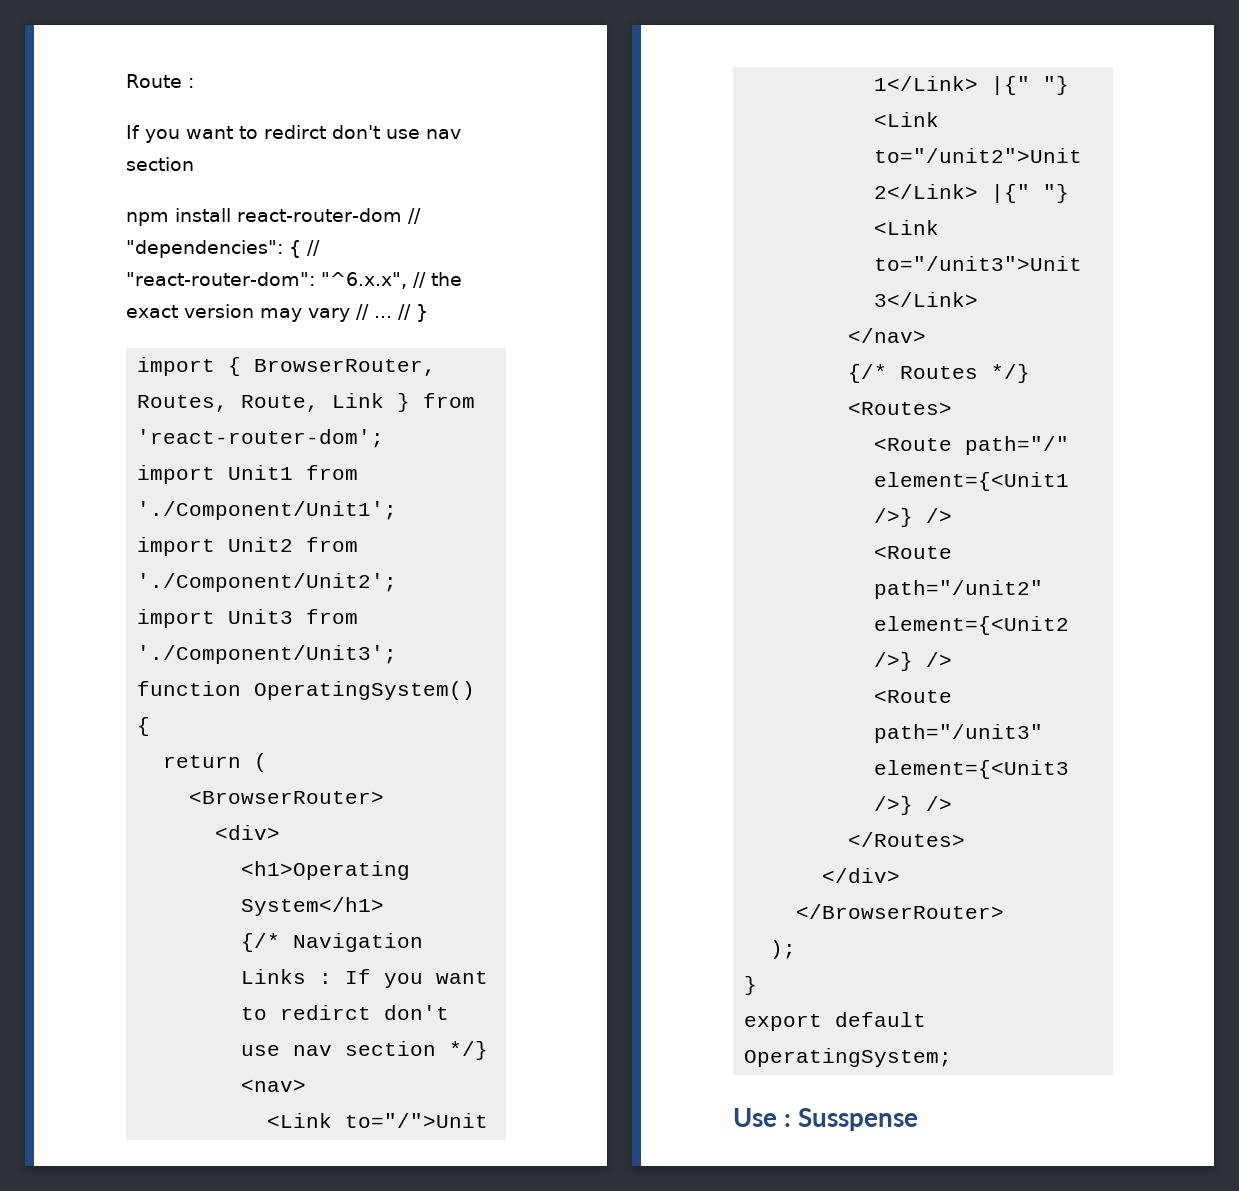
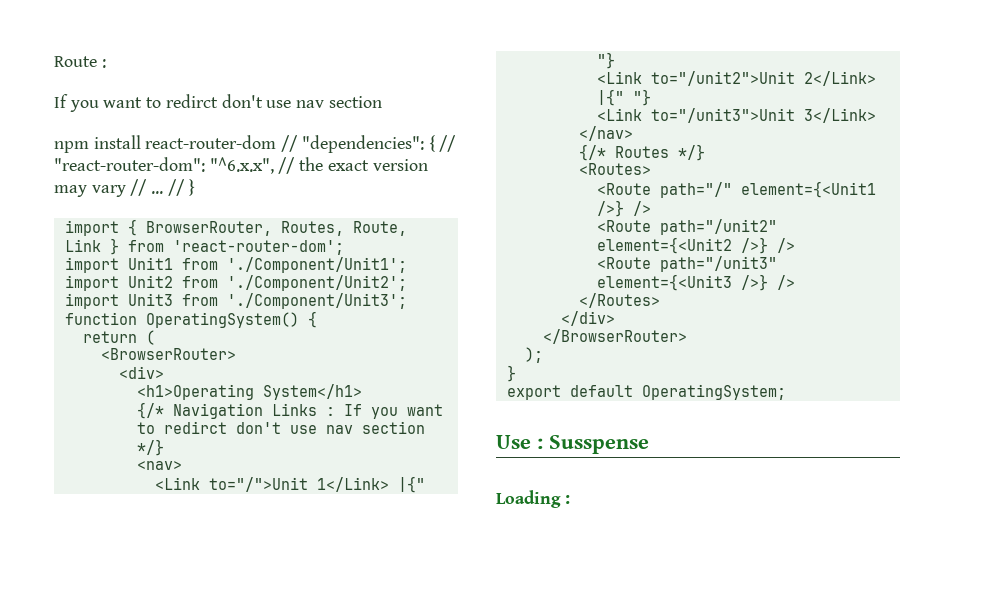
+ Loading :

